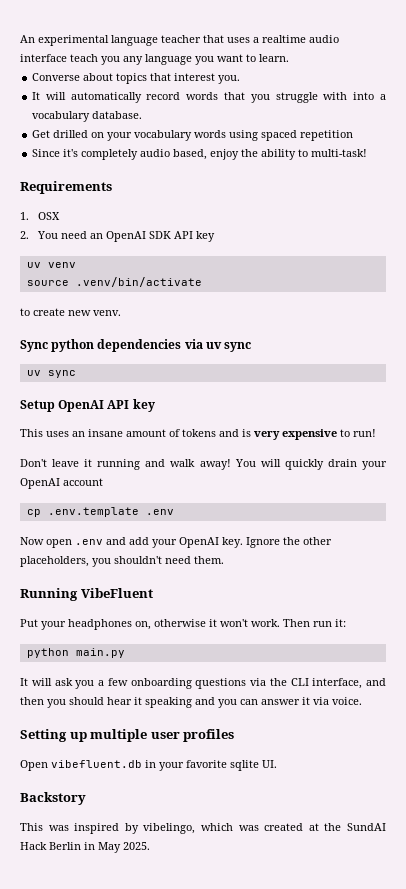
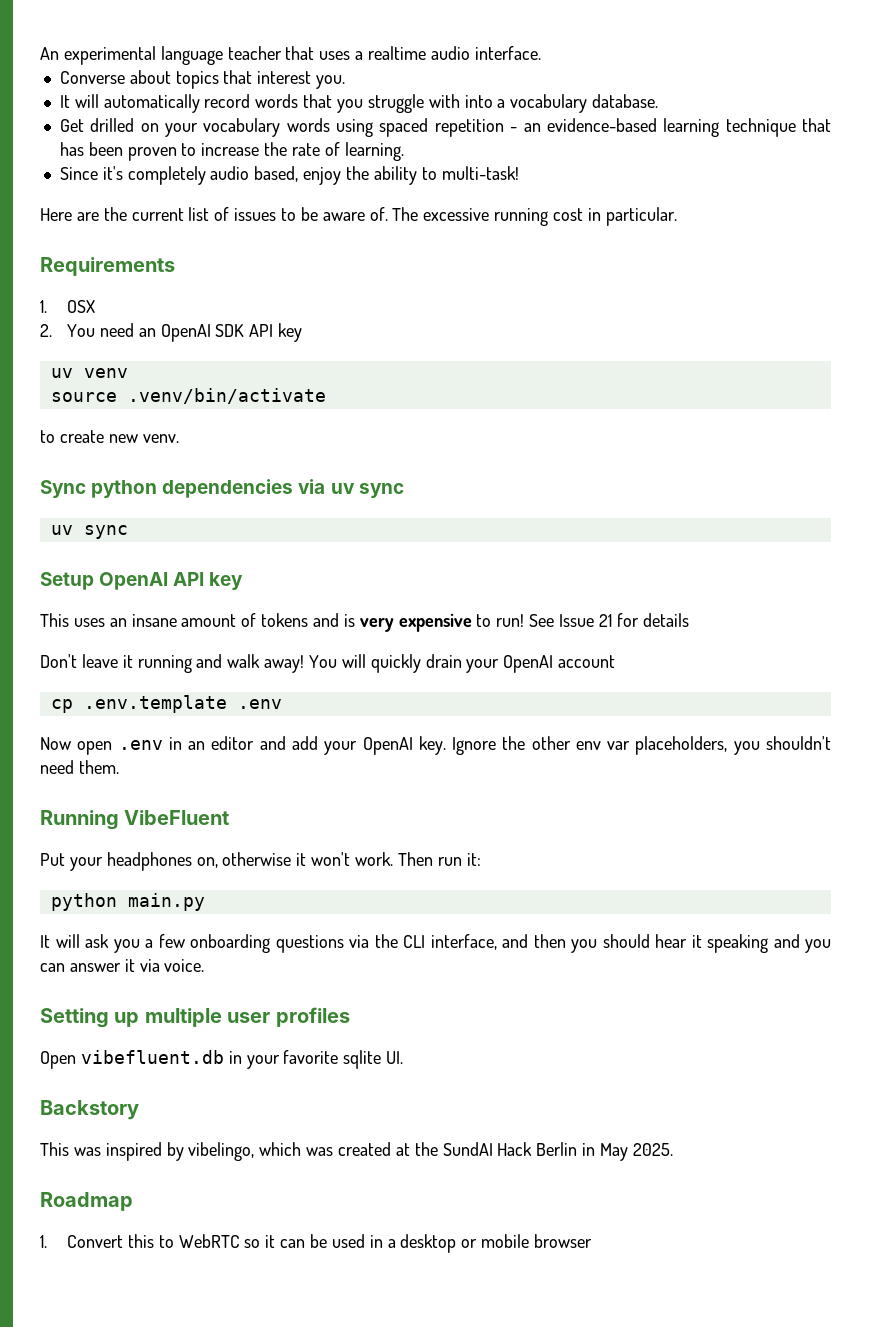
- An experimental language teacher that uses a realtime audio interface teach you any language you want to learn.
+ An experimental language teacher that uses a realtime audio interface.
- Get drilled on your vocabulary words using spaced repetition
+ Get drilled on your vocabulary words using spaced repetition - an evidence-based learning technique that has been proven to increase the rate of learning.
+ Here are the current list of issues to be aware of. The excessive running cost in particular.
+ See Issue 21 for details
- Now open .env and add your OpenAI key.
+ Now open .env in an editor and add your OpenAI key.
- Ignore the other placeholders, you shouldn't need them.
+ Ignore the other env var placeholders, you shouldn't need them.
+ Roadmap
+ 1. Convert this to WebRTC so it can be used in a desktop or mobile browser

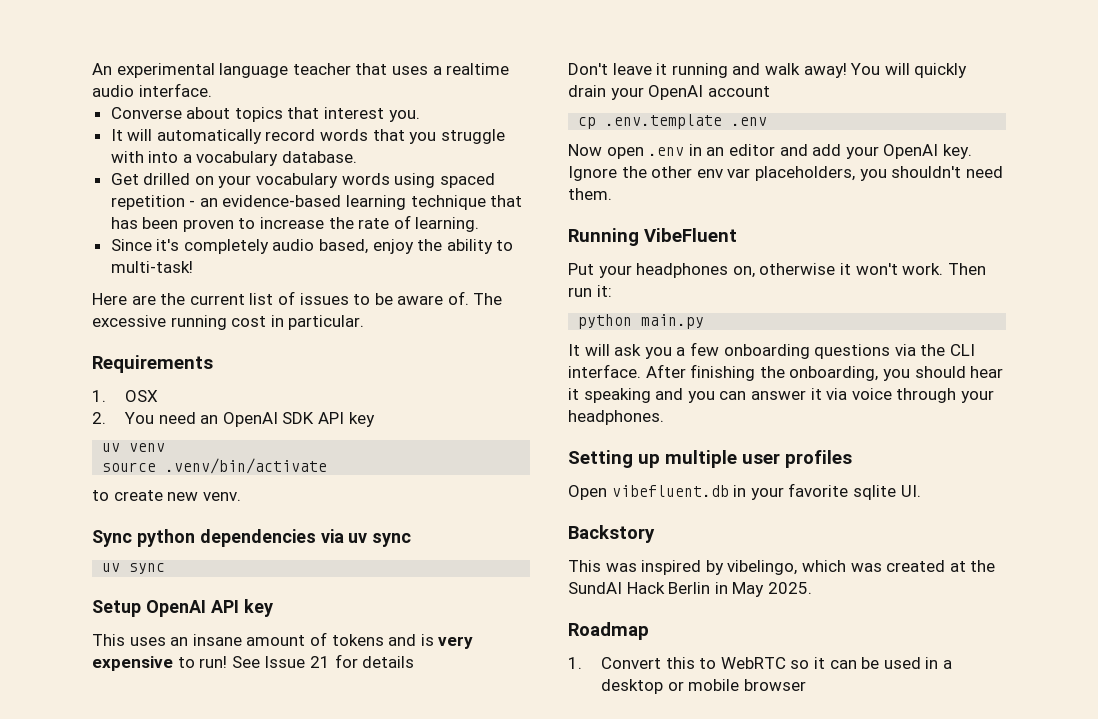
- It will ask you a few onboarding questions via the CLI interface, and then you should hear it speaking and you can answer it via voice.
+ It will ask you a few onboarding questions via the CLI interface. After finishing the onboarding, you should hear it speaking and you can answer it via voice through your headphones.

